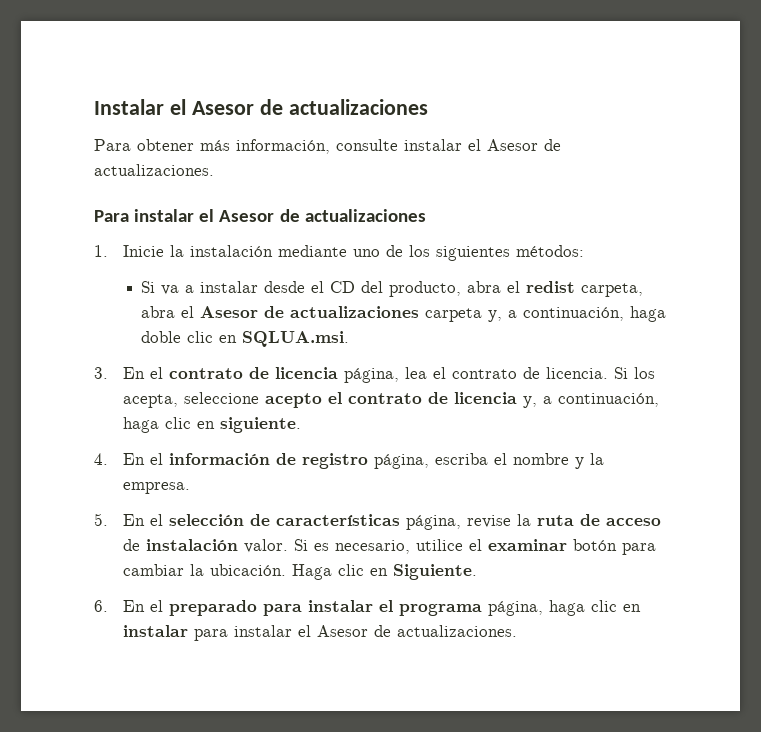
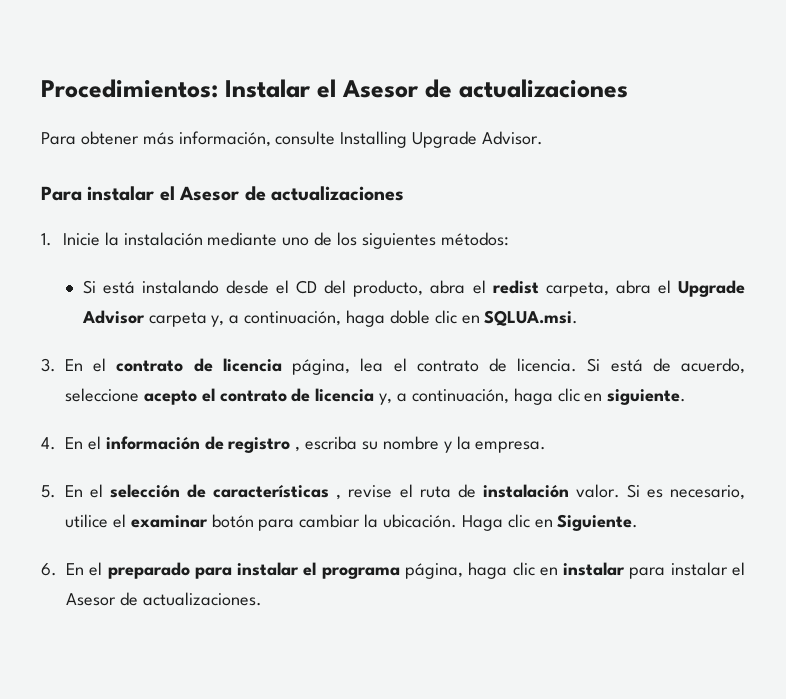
- Instalar el Asesor de actualizaciones
+ Procedimientos: Instalar el Asesor de actualizaciones
- Para obtener más información, consulte instalar el Asesor de actualizaciones.
+ Para obtener más información, consulte Installing Upgrade Advisor.
- Si va a instalar desde el CD del producto, abra el redist carpeta, abra el Asesor de actualizaciones carpeta y, a continuación, haga doble clic en SQLUA.msi.
+ Si está instalando desde el CD del producto, abra el redist carpeta, abra el Upgrade Advisor carpeta y, a continuación, haga doble clic en SQLUA.msi.
- Si los acepta, seleccione acepto el contrato de licencia y, a continuación, haga clic en siguiente.
+ Si está de acuerdo, seleccione acepto el contrato de licencia y, a continuación, haga clic en siguiente.
- 4. En el información de registro página, escriba el nombre y la empresa.
+ 4. En el información de registro , escriba su nombre y la empresa.
- 5. En el selección de características página, revise la ruta de acceso de instalación valor.
+ 5. En el selección de características , revise el ruta de instalación valor.

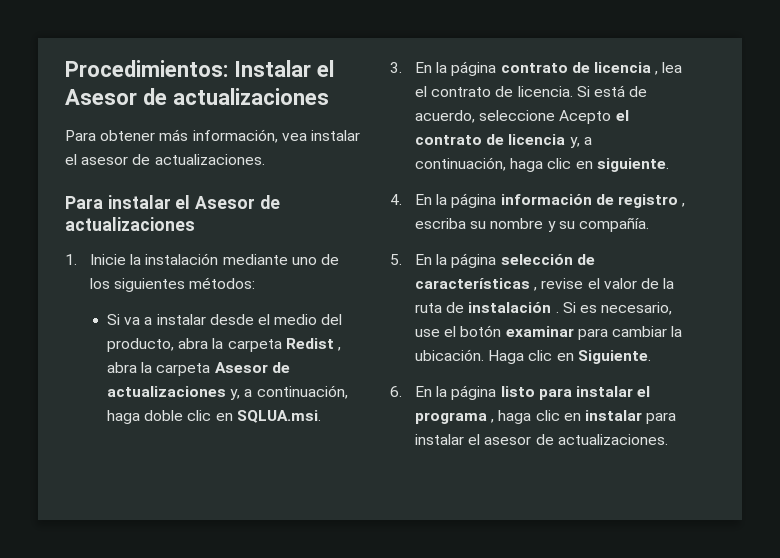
- Para obtener más información, consulte Installing Upgrade Advisor.
+ Para obtener más información, vea instalar el asesor de actualizaciones.
- Si está instalando desde el CD del producto, abra el redist carpeta, abra el Upgrade Advisor carpeta y, a continuación, haga doble clic en SQLUA.msi.
+ Si va a instalar desde el medio del producto, abra la carpeta Redist , abra la carpeta Asesor de actualizaciones y, a continuación, haga doble clic en SQLUA.msi.
- 3. En el contrato de licencia página, lea el contrato de licencia.
+ 3. En la página contrato de licencia , lea el contrato de licencia.
- Si está de acuerdo, seleccione acepto el contrato de licencia y, a continuación, haga clic en siguiente.
+ Si está de acuerdo, seleccione Acepto el contrato de licencia y, a continuación, haga clic en siguiente.
- 4. En el información de registro , escriba su nombre y la empresa.
+ 4. En la página información de registro , escriba su nombre y su compañía.
- 5. En el selección de características , revise el ruta de instalación valor.
+ 5. En la página selección de características , revise el valor de la ruta de instalación .
- Si es necesario, utilice el examinar botón para cambiar la ubicación.
+ Si es necesario, use el botón examinar para cambiar la ubicación.
- 6. En el preparado para instalar el programa página, haga clic en instalar para instalar el Asesor de actualizaciones.
+ 6. En la página listo para instalar el programa , haga clic en instalar para instalar el asesor de actualizaciones.

